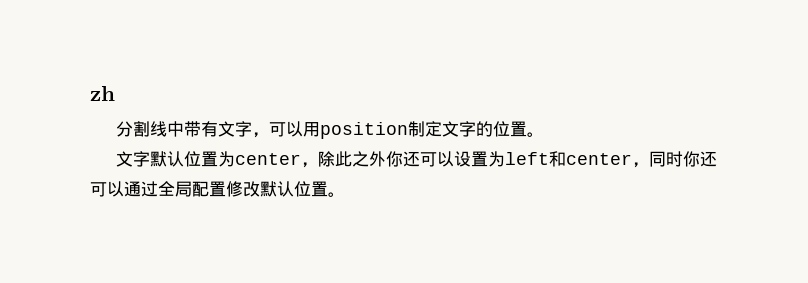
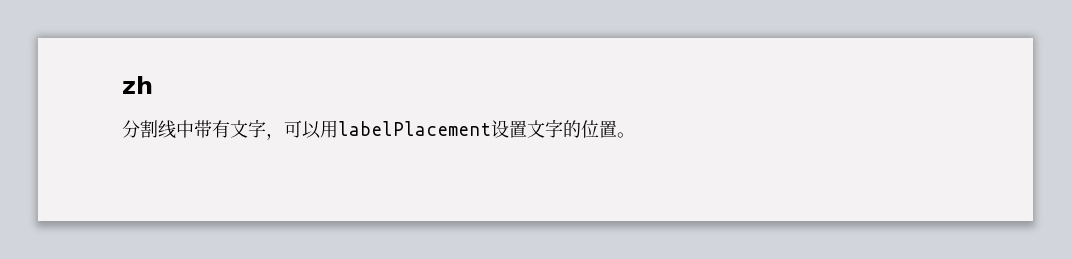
- 分割线中带有文字，可以用position制定文字的位置。
+ 分割线中带有文字，可以用labelPlacement设置文字的位置。
- 文字默认位置为center，除此之外你还可以设置为left和center，同时你还可以通过全局配置修改默认位置。

